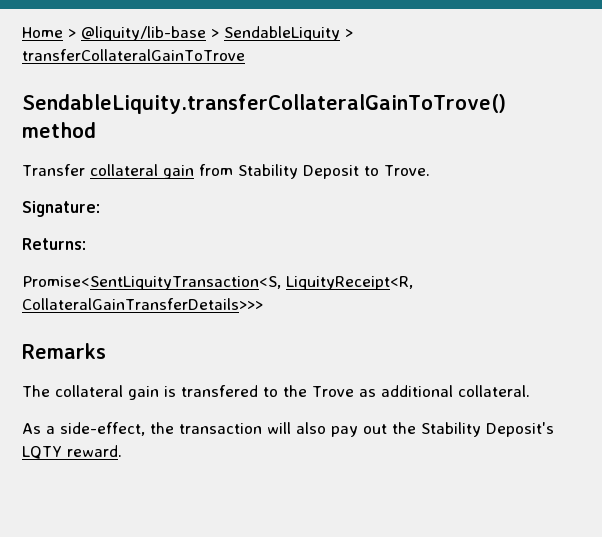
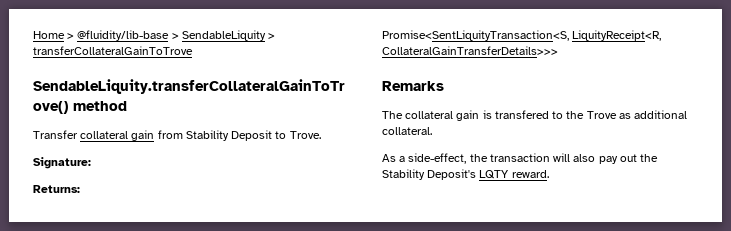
- Home > @liquity/lib-base > SendableLiquity > transferCollateralGainToTrove
+ Home > @fluidity/lib-base > SendableLiquity > transferCollateralGainToTrove

